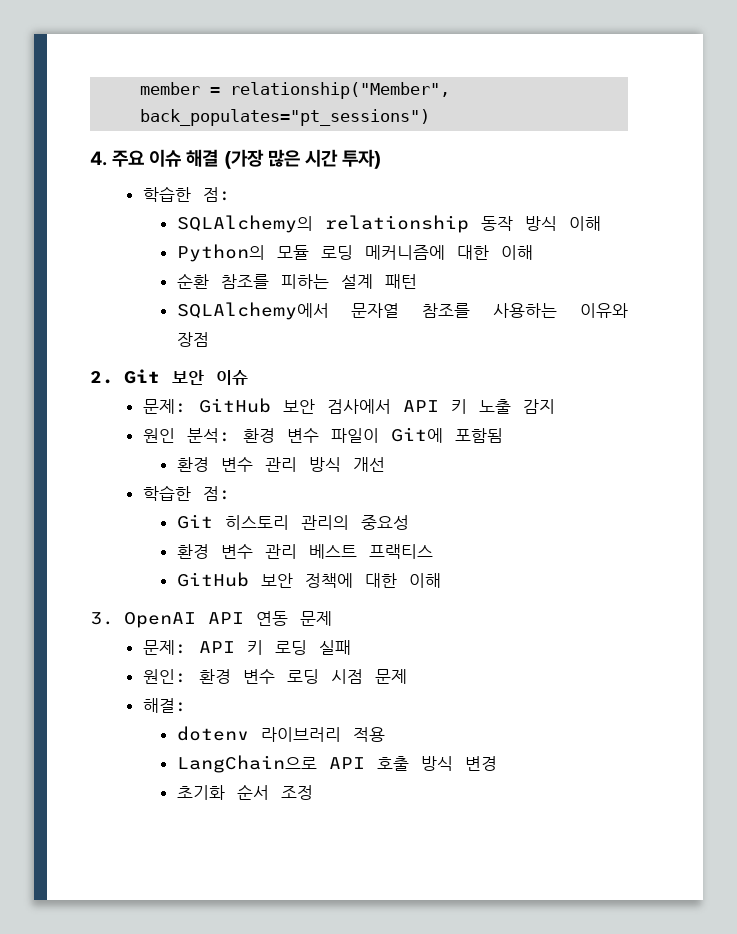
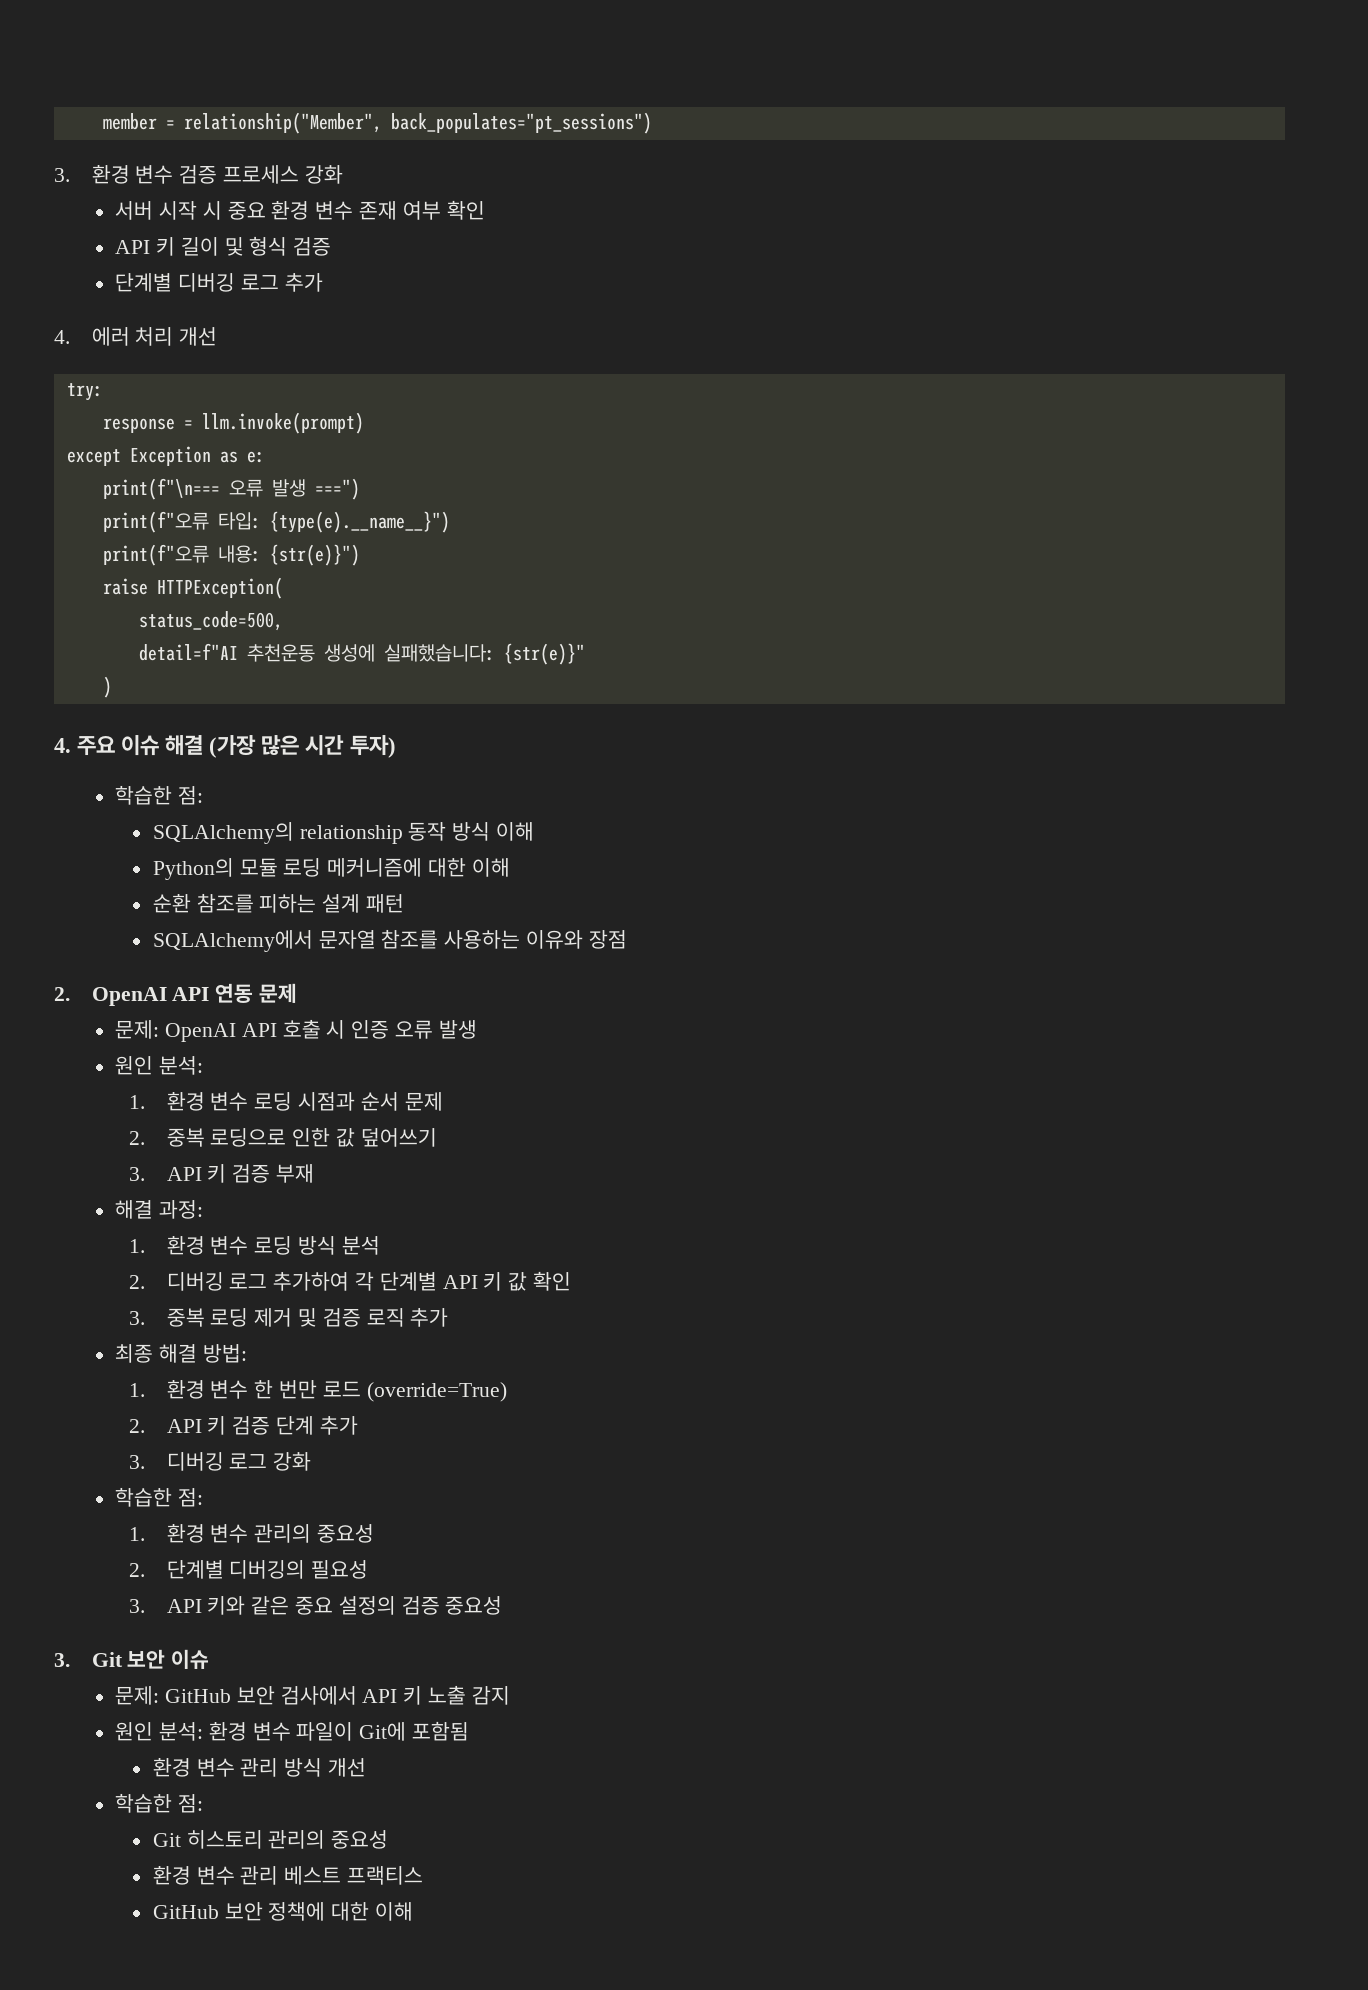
+ 3. 환경 변수 검증 프로세스 강화
+ 서버 시작 시 중요 환경 변수 존재 여부 확인
+ API 키 길이 및 형식 검증
+ 단계별 디버깅 로그 추가
+ 4. 에러 처리 개선
+ try:
+ response = llm.invoke(prompt)
+ except Exception as e:
+ print(f"\n=== 오류 발생 ===")
+ print(f"오류 타입: {type(e).__name__}")
+ print(f"오류 내용: {str(e)}")
+ raise HTTPException(
+ status_code=500,
+ detail=f"AI 추천운동 생성에 실패했습니다: {str(e)}"
+ )
- 2. Git 보안 이슈
+ 2. OpenAI API 연동 문제
+ 문제: OpenAI API 호출 시 인증 오류 발생
+ 원인 분석:
+ 1. 환경 변수 로딩 시점과 순서 문제
+ 2. 중복 로딩으로 인한 값 덮어쓰기
+ 3. API 키 검증 부재
+ 해결 과정:
+ 1. 환경 변수 로딩 방식 분석
+ 2. 디버깅 로그 추가하여 각 단계별 API 키 값 확인
+ 3. 중복 로딩 제거 및 검증 로직 추가
+ 최종 해결 방법:
+ 1. 환경 변수 한 번만 로드 (override=True)
+ 2. API 키 검증 단계 추가
+ 3. 디버깅 로그 강화
+ 학습한 점:
+ 1. 환경 변수 관리의 중요성
+ 2. 단계별 디버깅의 필요성
+ 3. API 키와 같은 중요 설정의 검증 중요성
+ 3. Git 보안 이슈
- 3. OpenAI API 연동 문제
- 문제: API 키 로딩 실패
- 원인: 환경 변수 로딩 시점 문제
- 해결:
- dotenv 라이브러리 적용
- LangChain으로 API 호출 방식 변경
- 초기화 순서 조정

